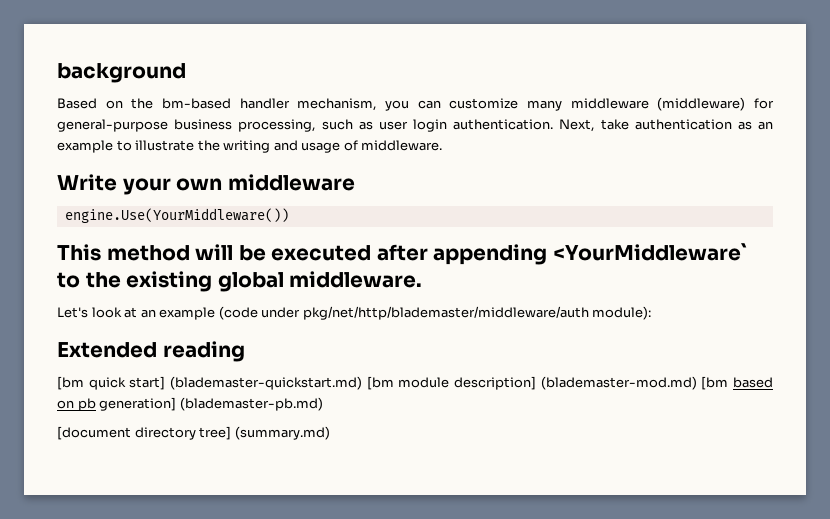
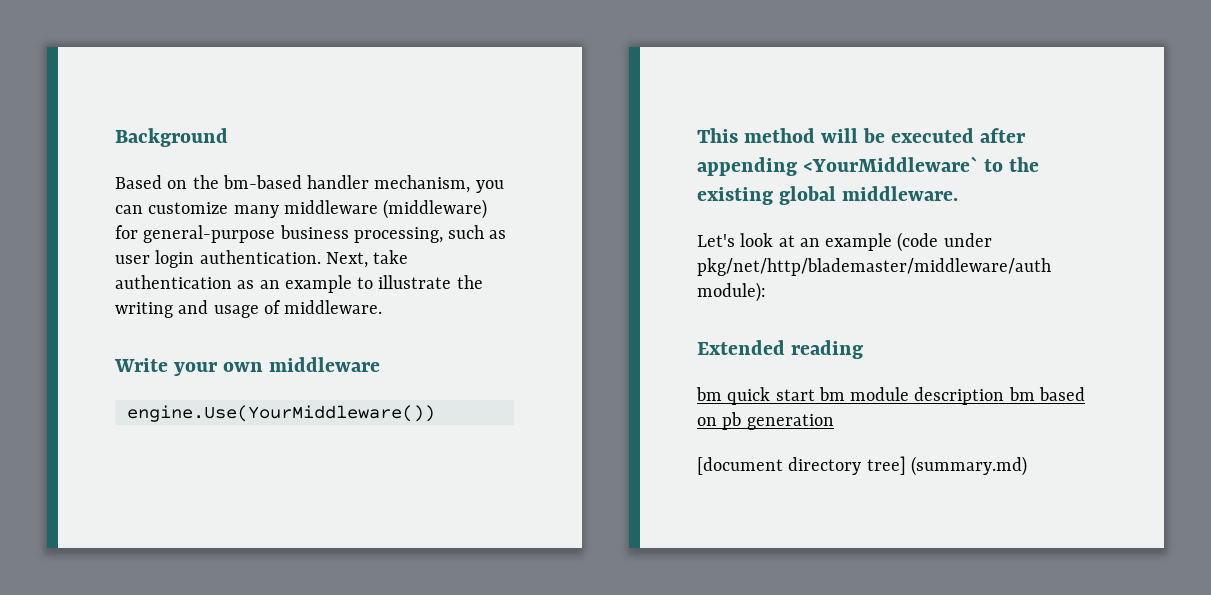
- background
+ Background
- [bm quick start] (blademaster-quickstart.md) [bm module description] (blademaster-mod.md) [bm based on pb generation] (blademaster-pb.md)
+ bm quick start bm module description bm based on pb generation

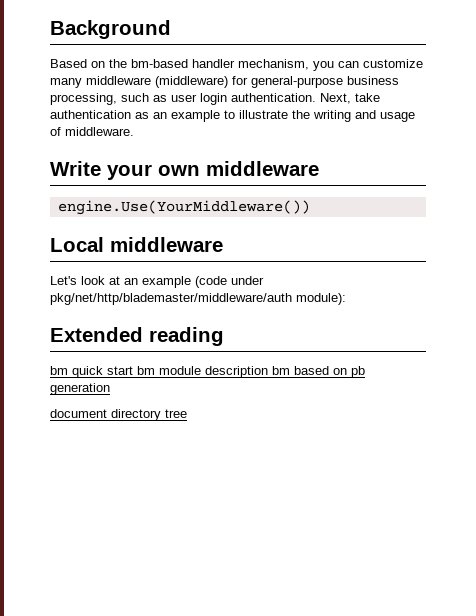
- This method will be executed after appending <YourMiddleware` to the existing global middleware.
+ Local middleware
- [document directory tree] (summary.md)
+ document directory tree

